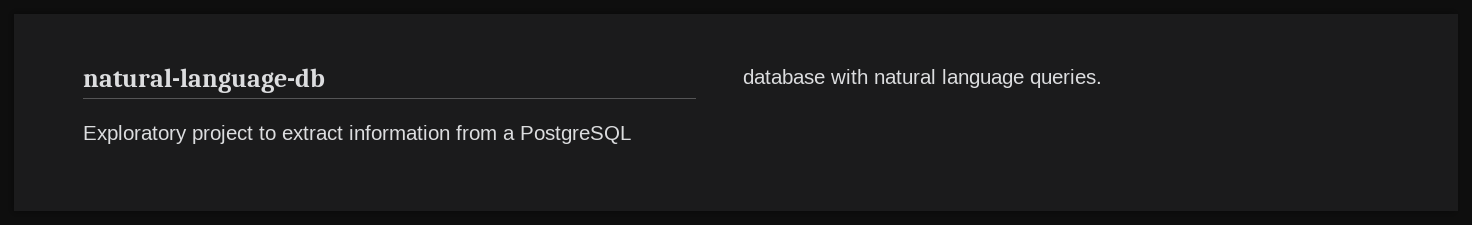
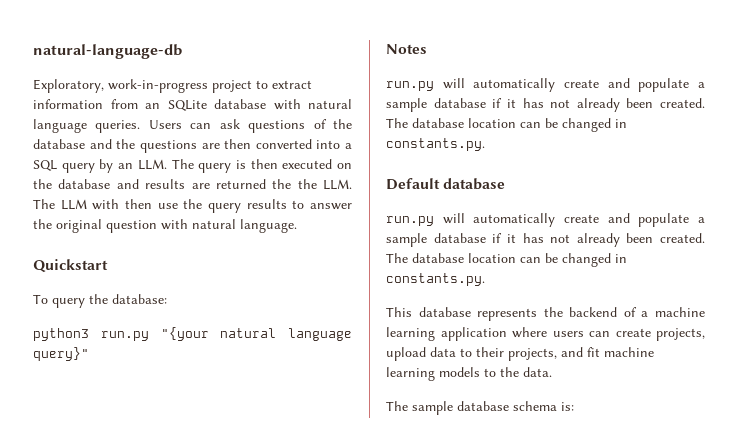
- Exploratory project to extract information from a PostgreSQL database with natural language queries.
+ Exploratory, work-in-progress project to extract information from an SQLite database with natural language queries.
+ Users can ask questions of the database and the questions are then converted into a SQL query by an LLM. The query is then executed on the database and results are returned the the LLM. The LLM with then use the query results to answer the original question with natural language.
+ Quickstart
+ To query the database:
+ python3 run.py "{your natural language query}"
+ Notes
+ run.py will automatically create and populate a sample database if it has not already been created. The database location can be changed in constants.py.
+ Default database
+ run.py will automatically create and populate a sample database if it has not already been created. The database location can be changed in constants.py.
+ This database represents the backend of a machine learning application where users can create projects, upload data to their projects, and fit machine learning models to the data.
+ The sample database schema is:

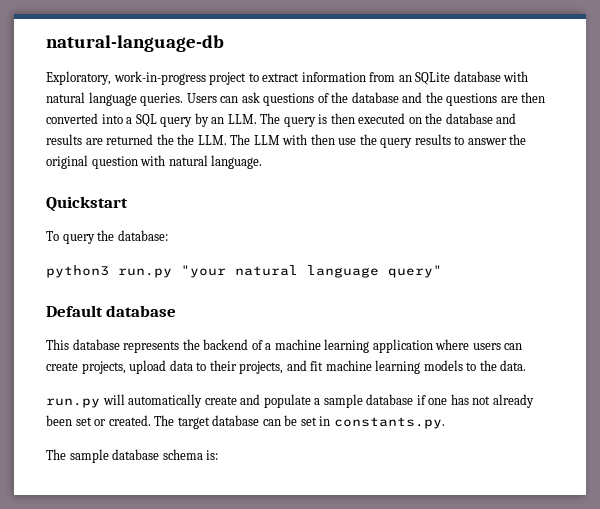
- python3 run.py "{your natural language query}"
- Notes
- run.py will automatically create and populate a sample database if it has not already been created. The database location can be changed in constants.py.
+ python3 run.py "your natural language query"
  Default database
- run.py will automatically create and populate a sample database if it has not already been created. The database location can be changed in constants.py.
+ run.py will automatically create and populate a sample database if one has not already been set or created. The target database can be set in constants.py.

